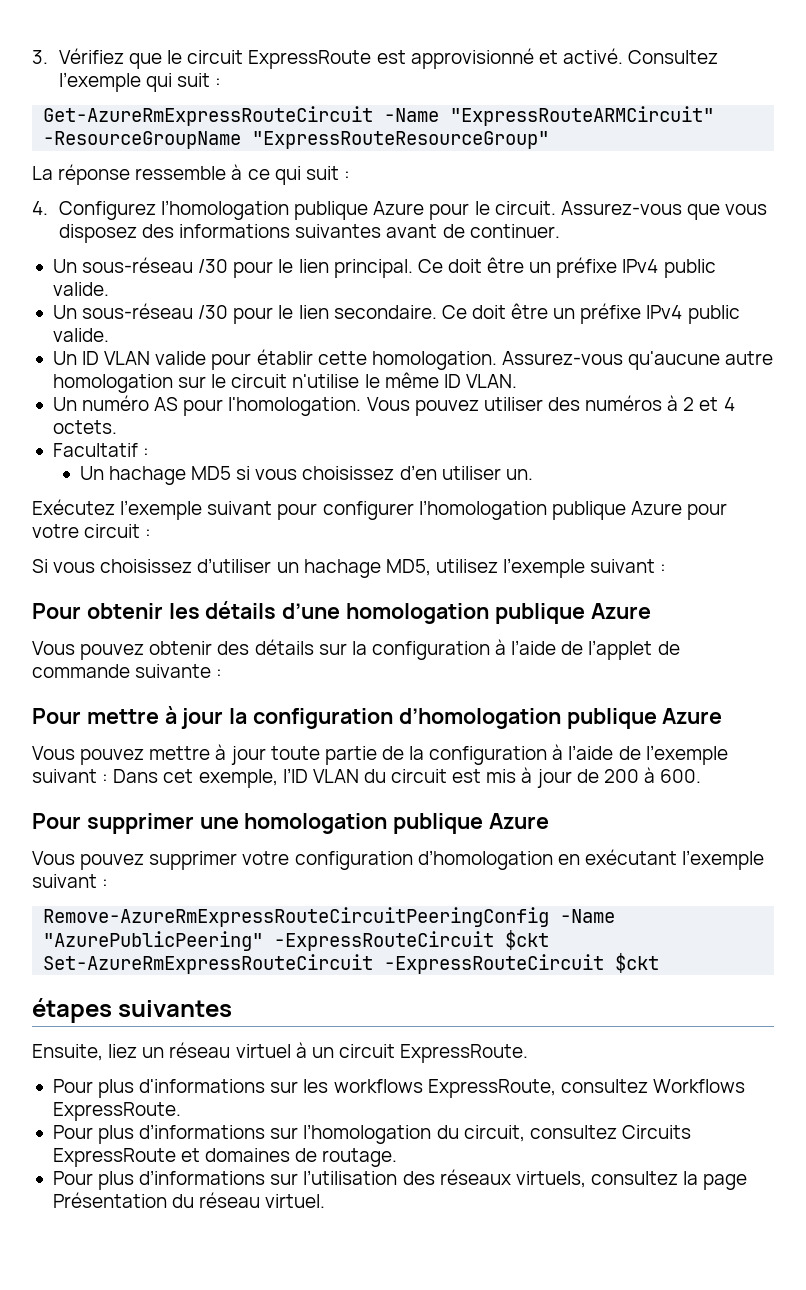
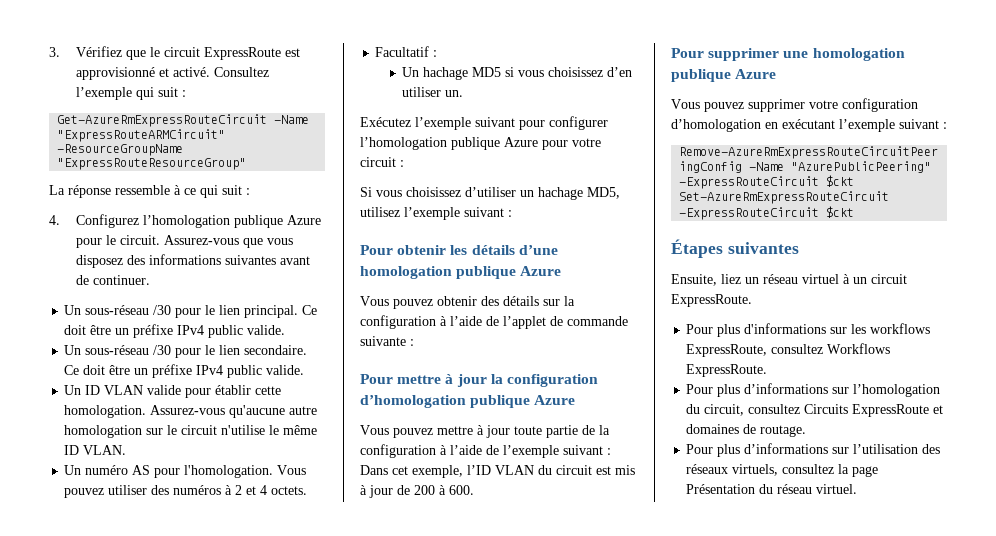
- étapes suivantes
+ Étapes suivantes

